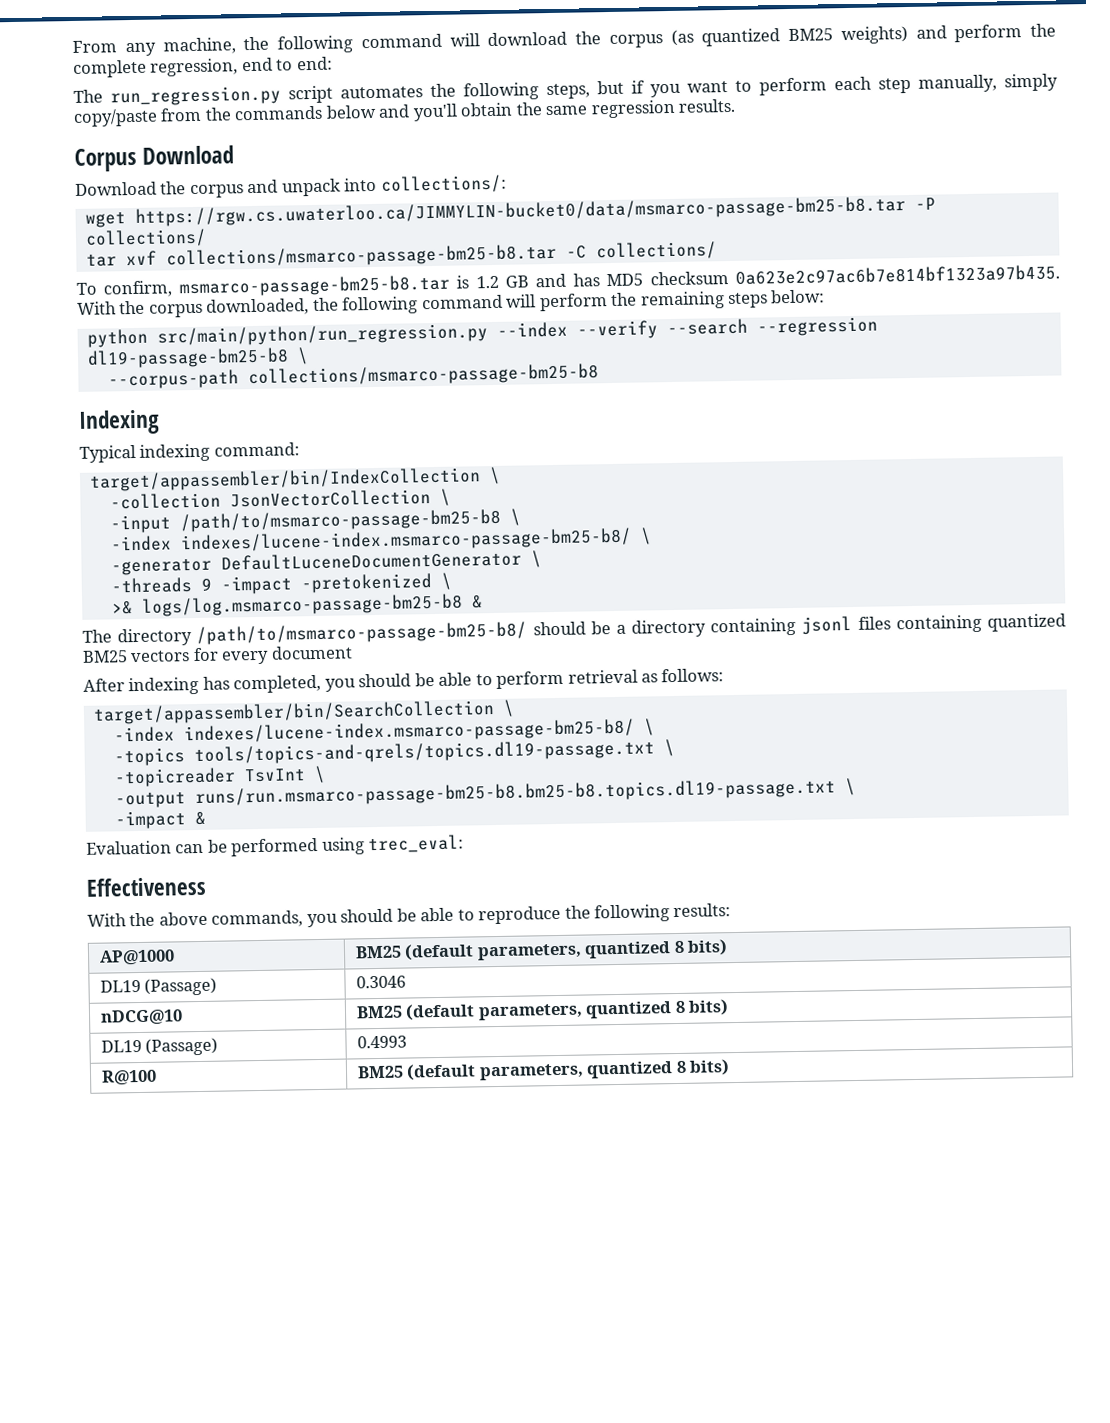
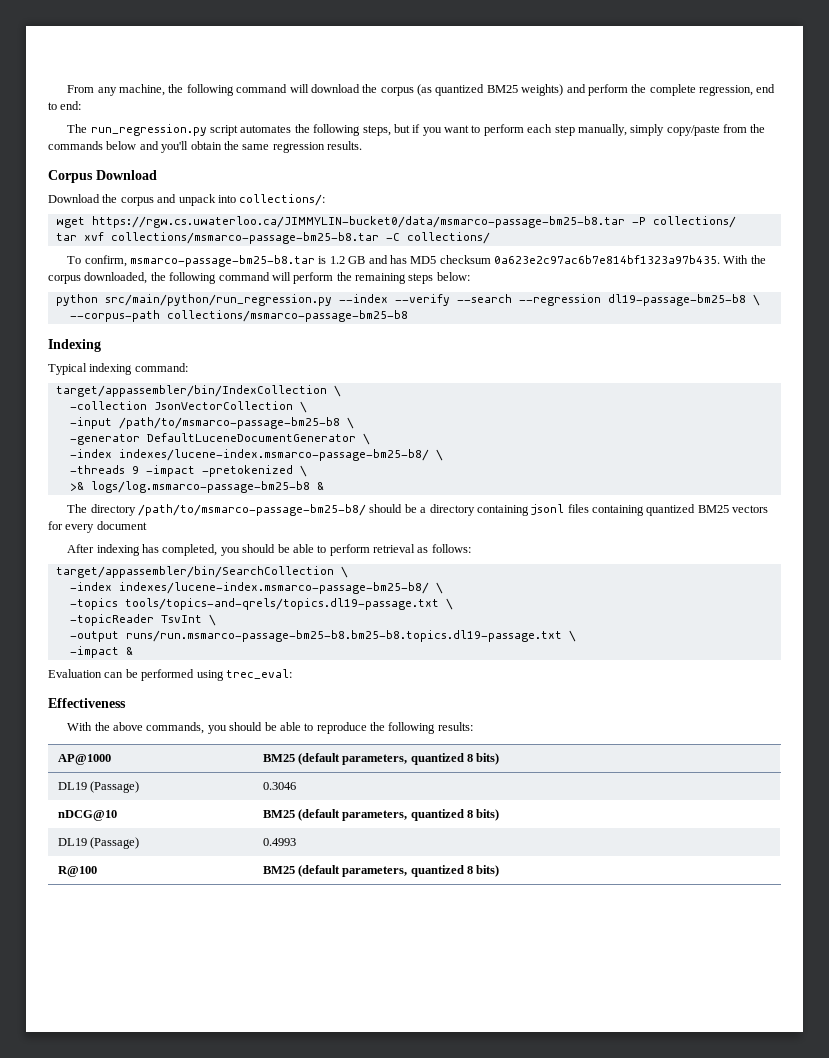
  -input /path/to/msmarco-passage-bm25-b8 \
+ -generator DefaultLuceneDocumentGenerator \
  -index indexes/lucene-index.msmarco-passage-bm25-b8/ \
- -generator DefaultLuceneDocumentGenerator \
- -topicreader TsvInt \
+ -topicReader TsvInt \

